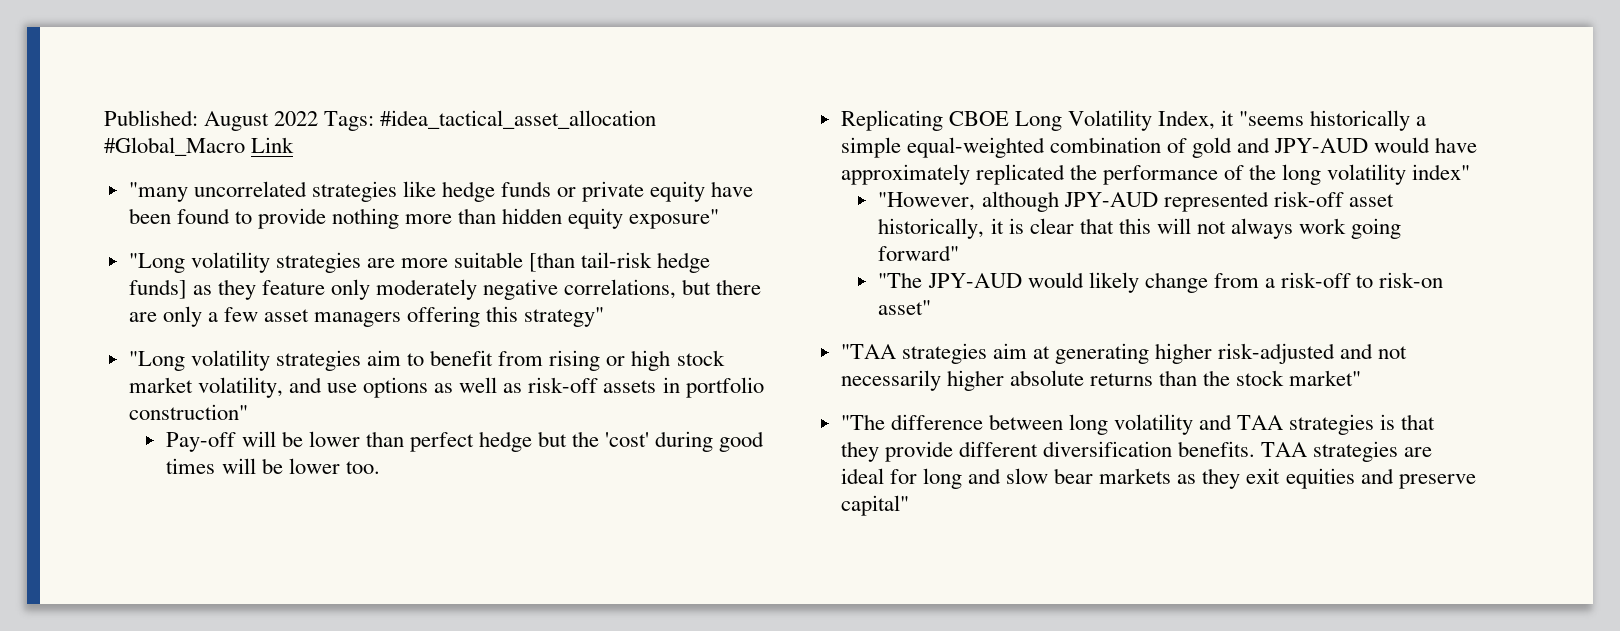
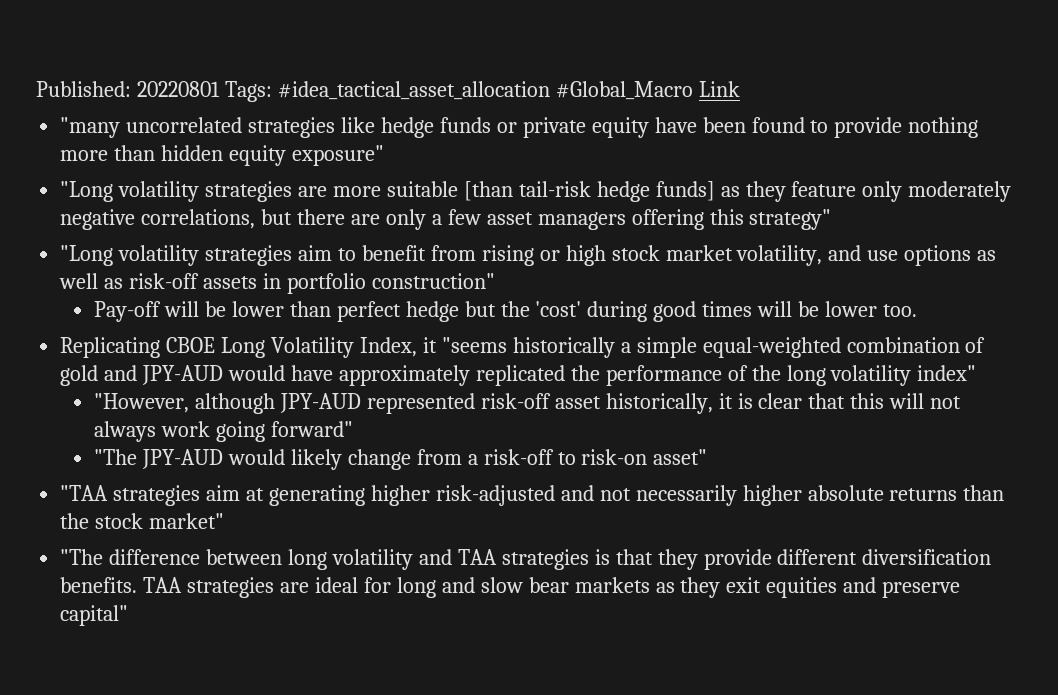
- Published: August 2022 Tags: #idea_tactical_asset_allocation #Global_Macro Link
+ Published: 20220801 Tags: #idea_tactical_asset_allocation #Global_Macro Link

